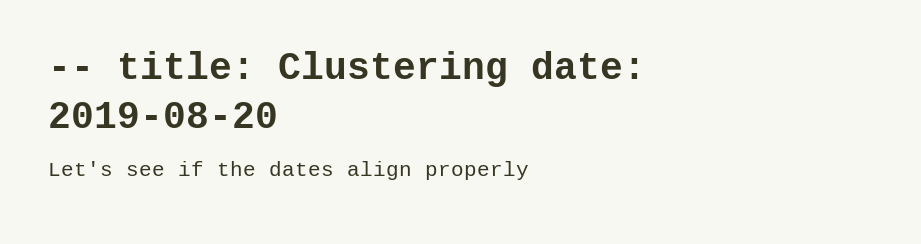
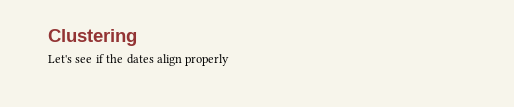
- -- title: Clustering date: 2019-08-20
+ Clustering

